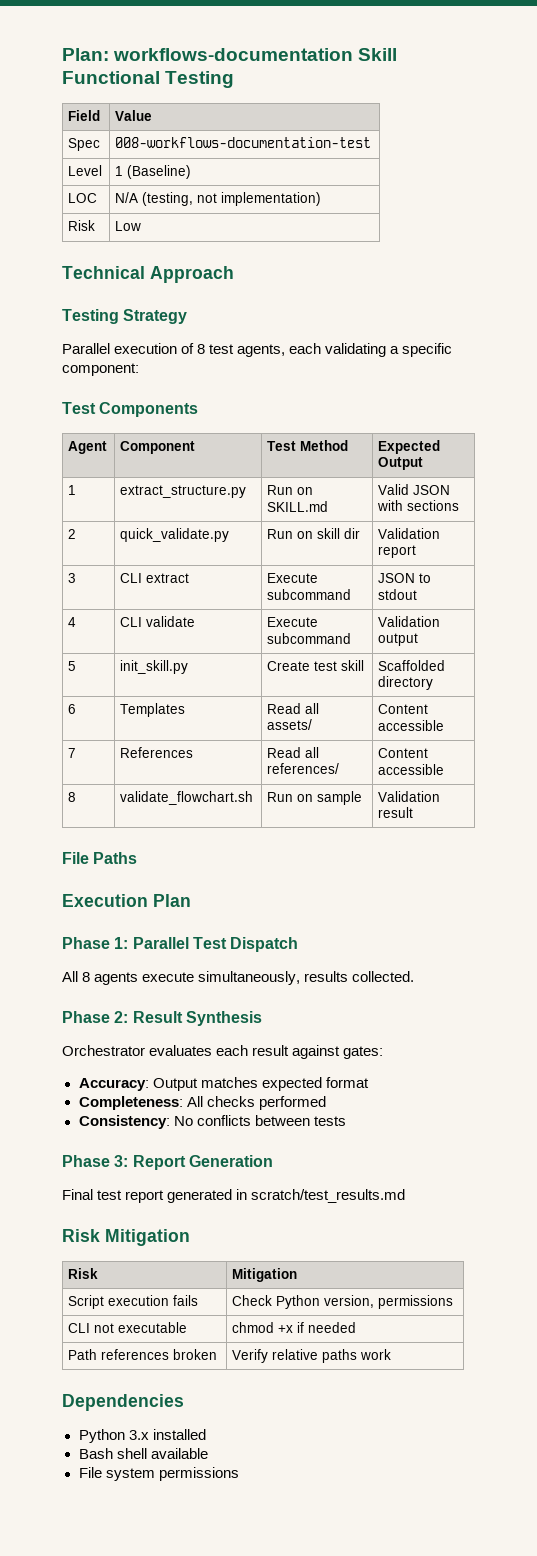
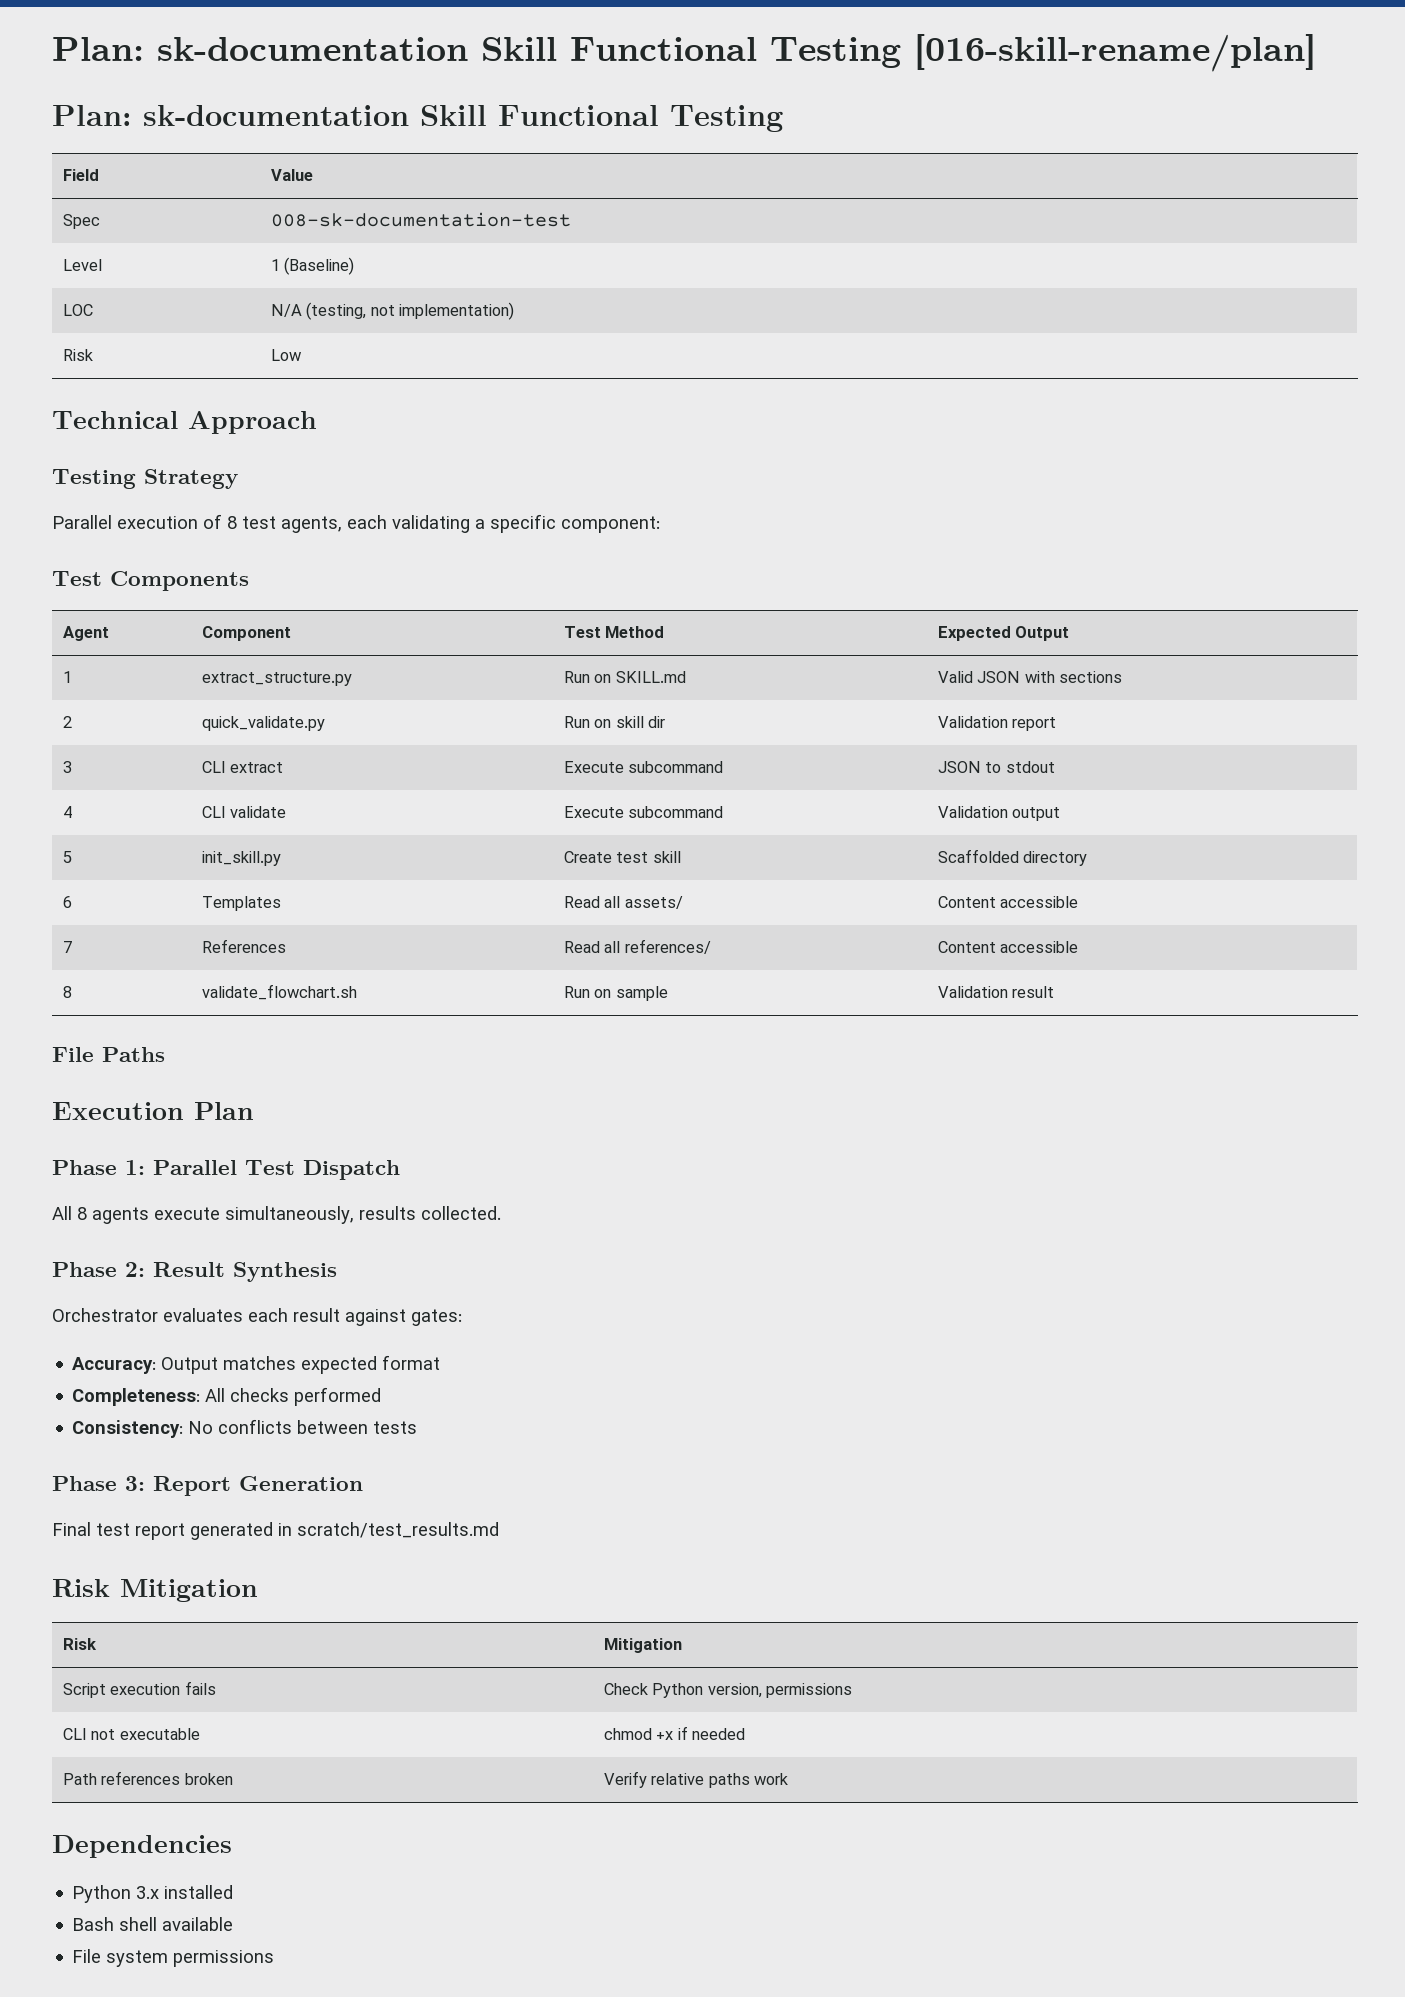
- Plan: workflows-documentation Skill Functional Testing
+ Plan: sk-documentation Skill Functional Testing [016-skill-rename/plan]
+ Plan: sk-documentation Skill Functional Testing
- Spec | 008-workflows-documentation-test
+ Spec | 008-sk-documentation-test

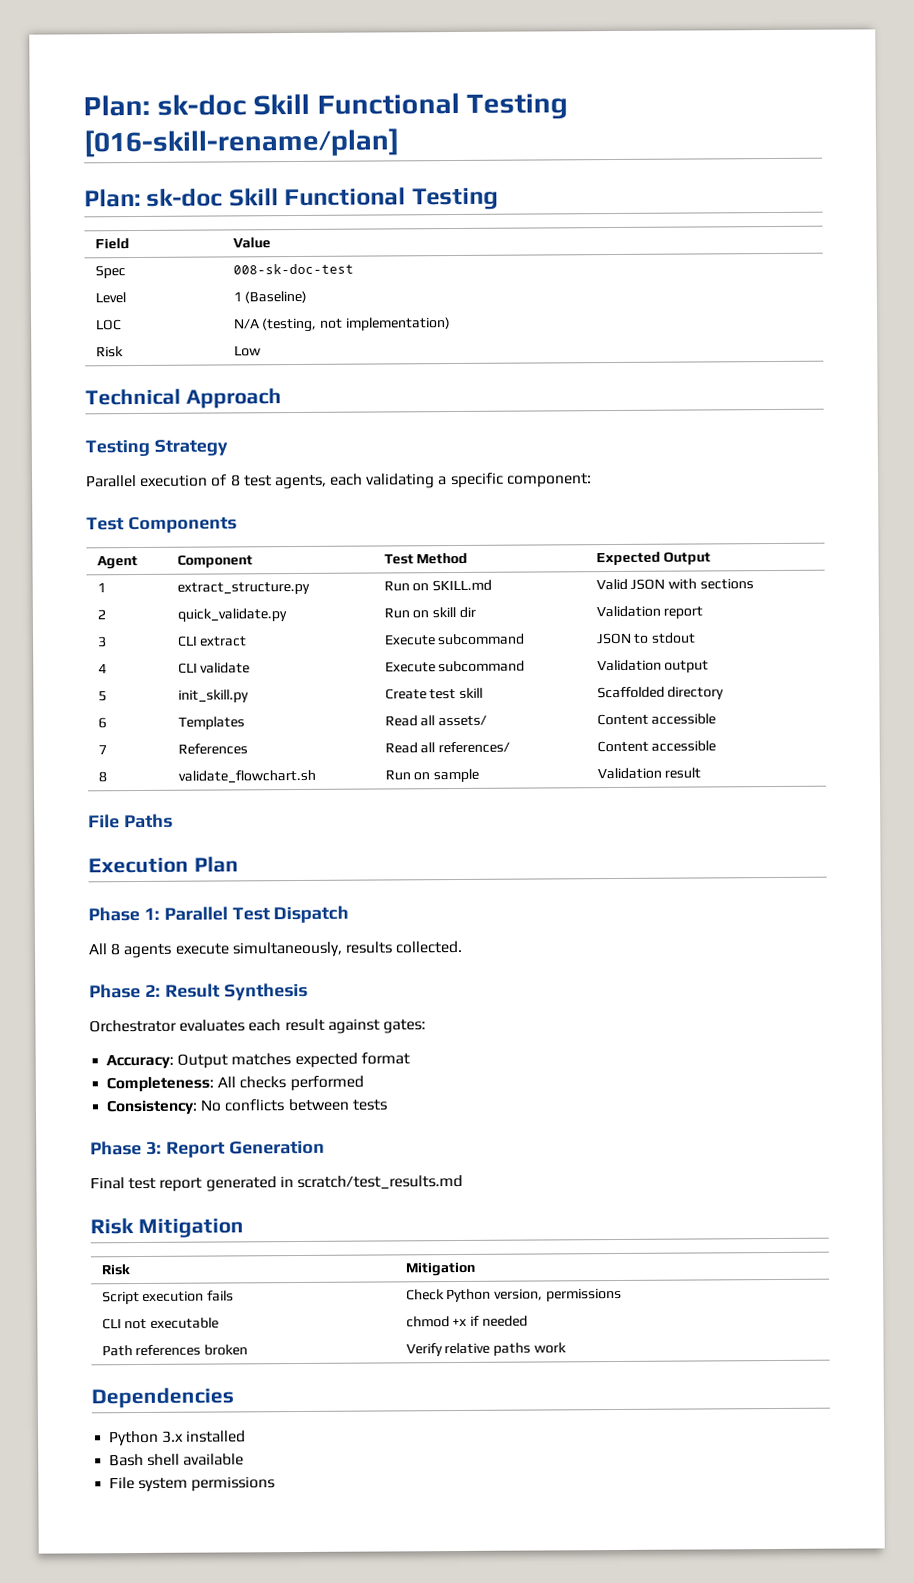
- Plan: sk-documentation Skill Functional Testing [016-skill-rename/plan]
- Plan: sk-documentation Skill Functional Testing
+ Plan: sk-doc Skill Functional Testing [016-skill-rename/plan]
+ Plan: sk-doc Skill Functional Testing
- Spec | 008-sk-documentation-test
+ Spec | 008-sk-doc-test

